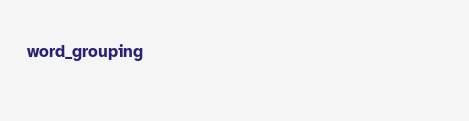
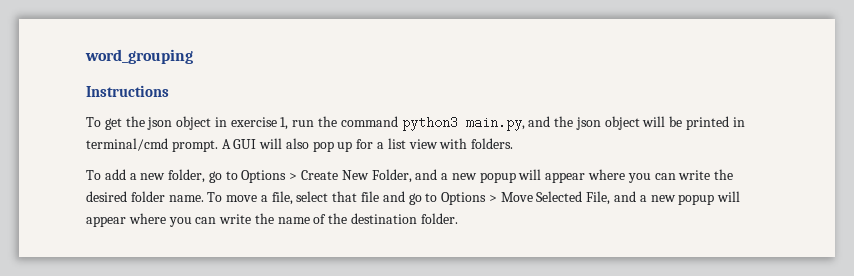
+ Instructions
+ To get the json object in exercise 1, run the command python3 main.py, and the json object will be printed in terminal/cmd prompt. A GUI will also pop up for a list view with folders.
+ To add a new folder, go to Options > Create New Folder, and a new popup will appear where you can write the desired folder name. To move a file, select that file and go to Options > Move Selected File, and a new popup will appear where you can write the name of the destination folder.

